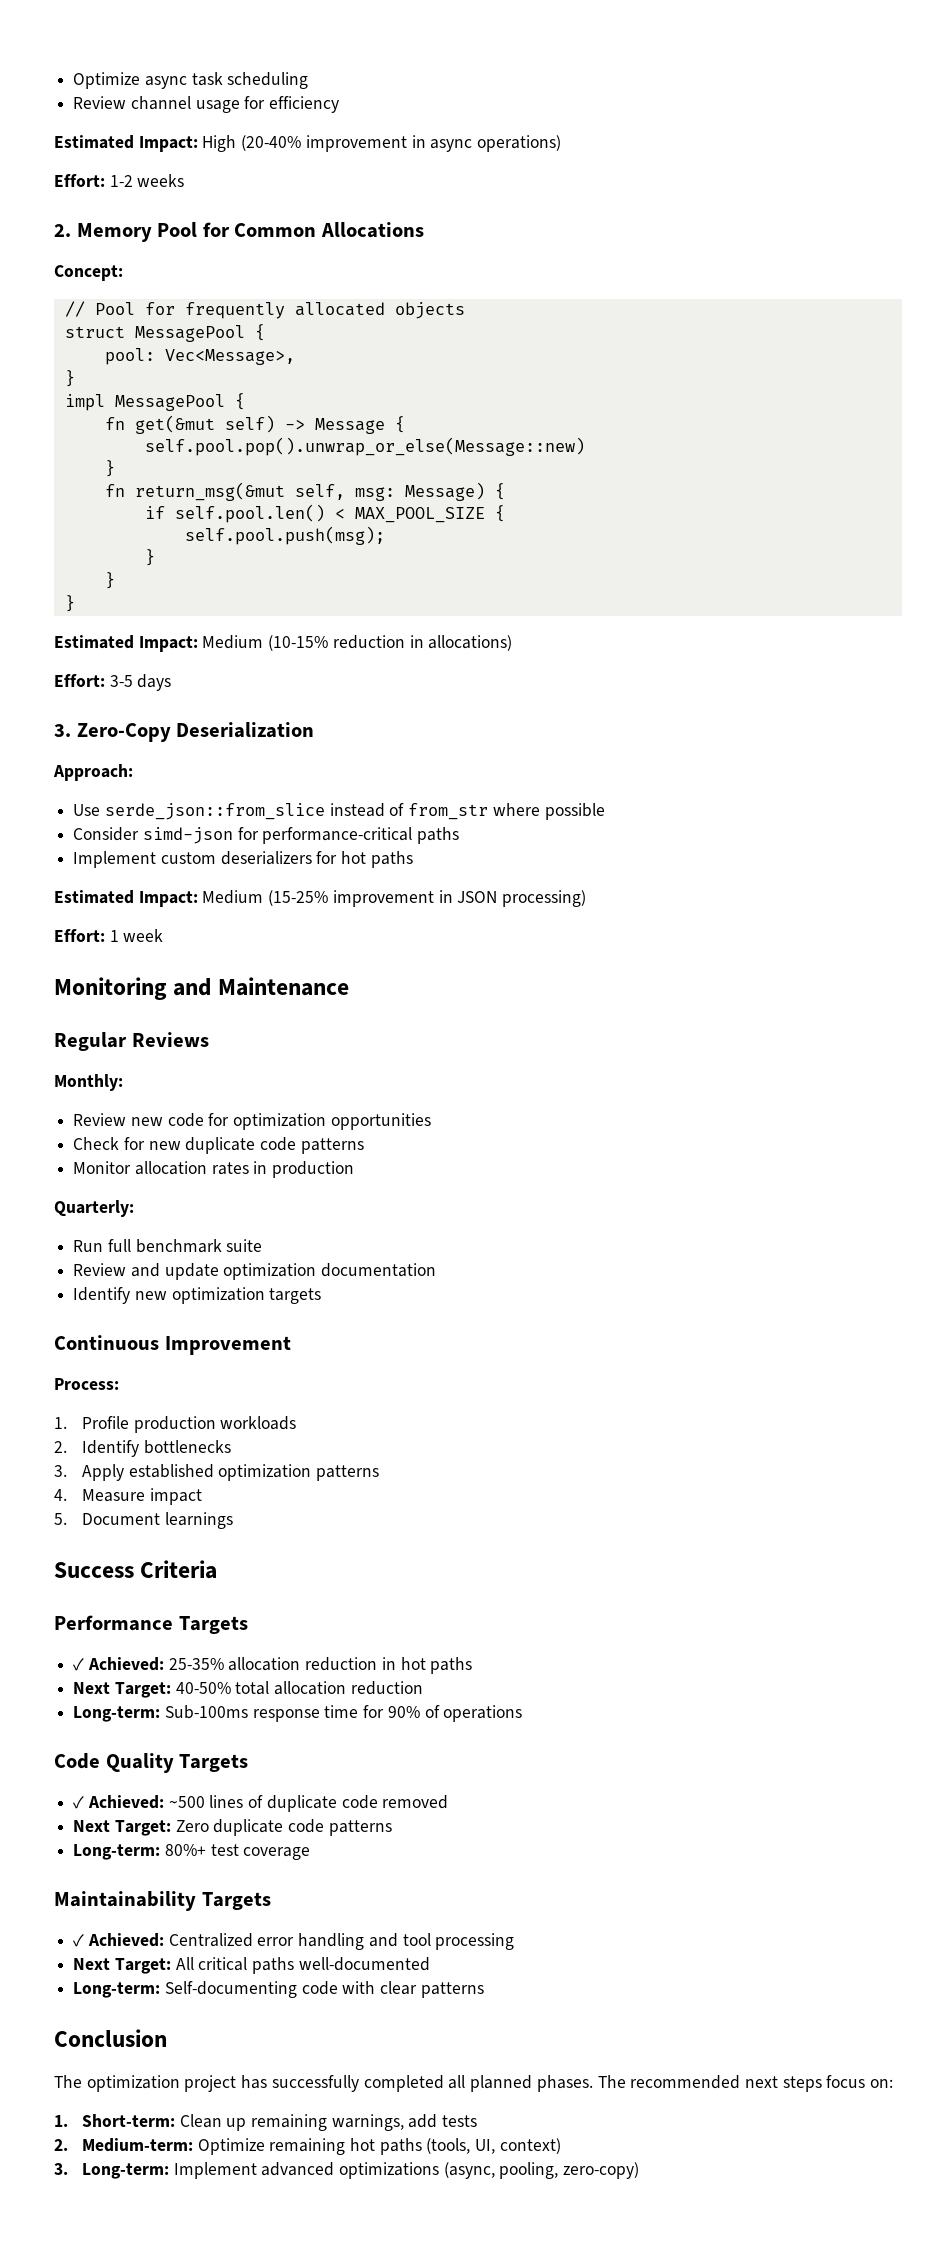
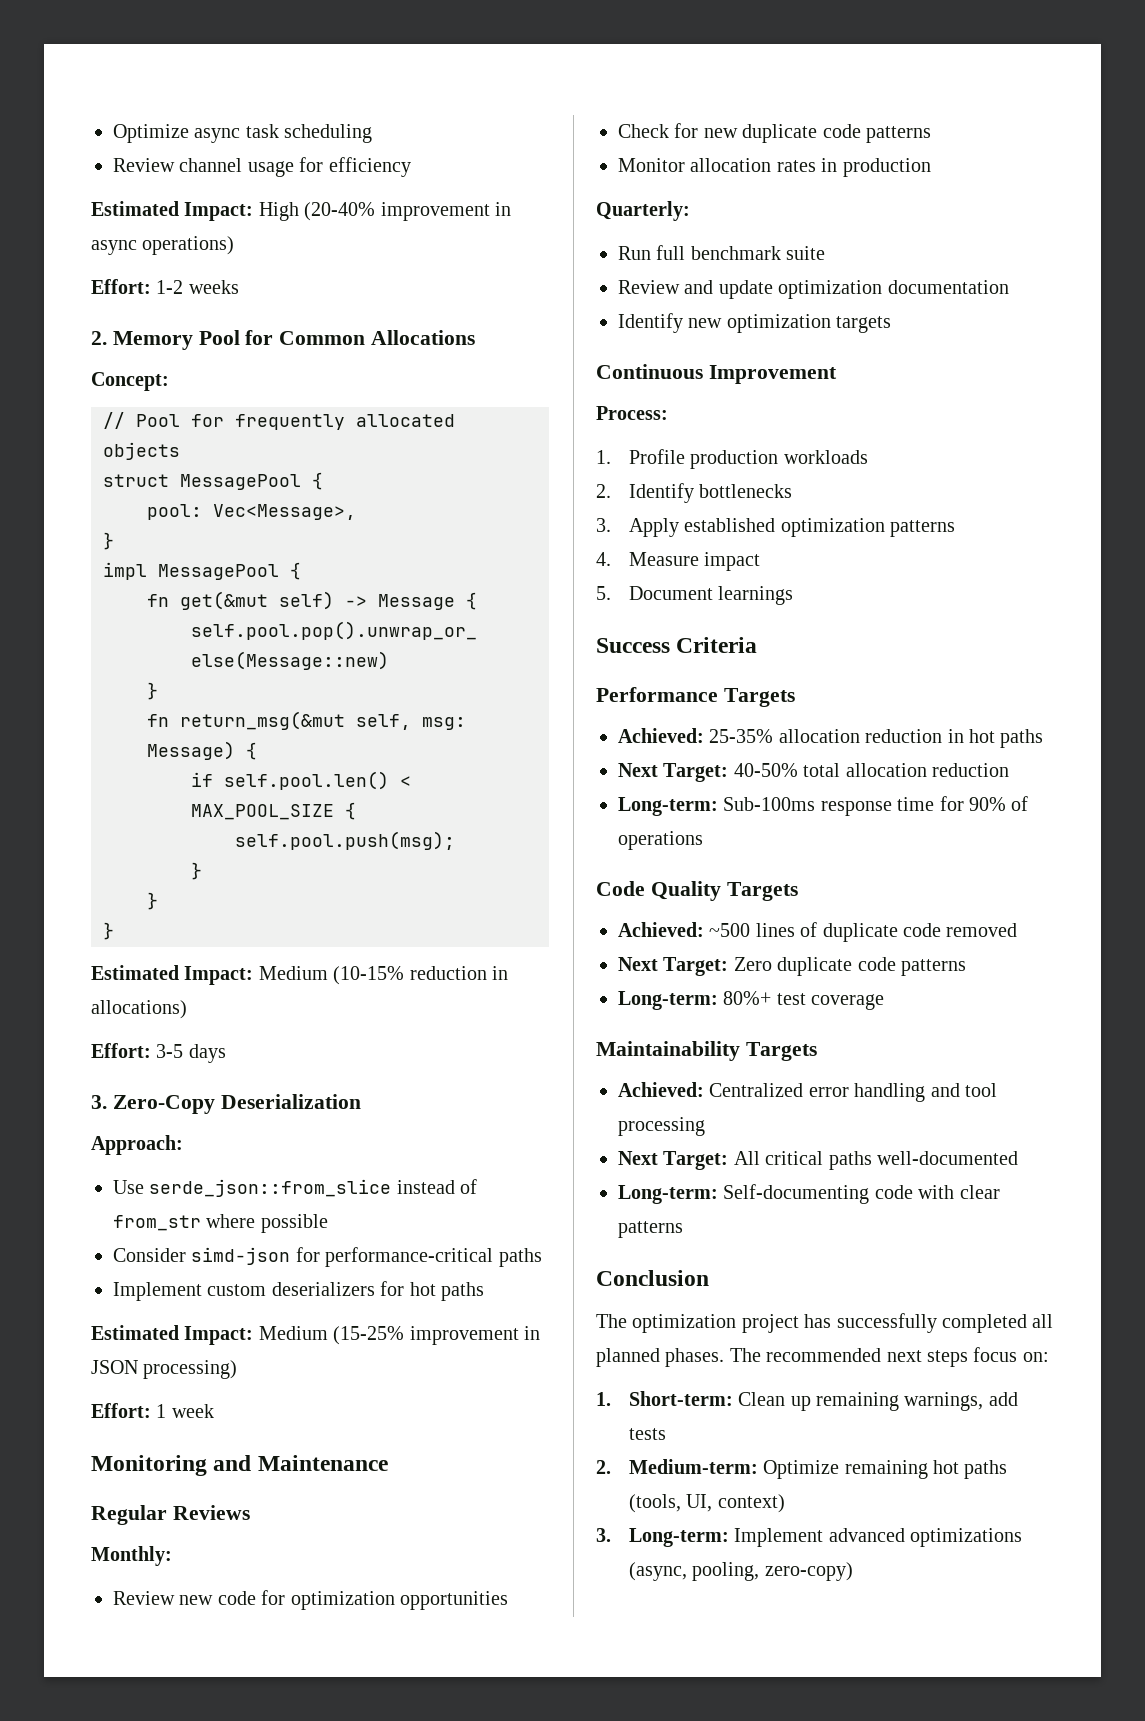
- ✓ Achieved: 25-35% allocation reduction in hot paths
+ Achieved: 25-35% allocation reduction in hot paths
- ✓ Achieved: ~500 lines of duplicate code removed
+ Achieved: ~500 lines of duplicate code removed
- ✓ Achieved: Centralized error handling and tool processing
+ Achieved: Centralized error handling and tool processing

